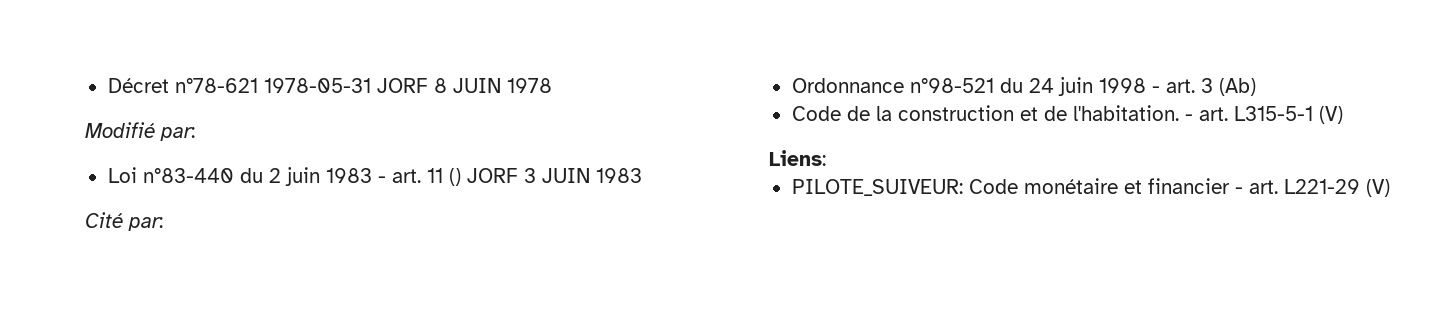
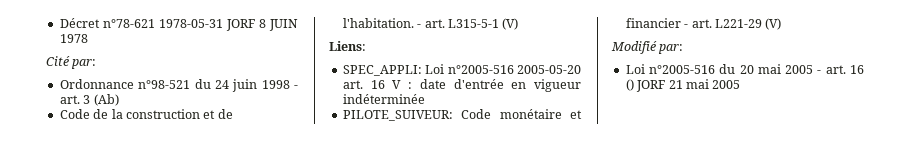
- Modifié par:
- Loi n°83-440 du 2 juin 1983 - art. 11 () JORF 3 JUIN 1983
+ SPEC_APPLI: Loi n°2005-516 2005-05-20 art. 16 V : date d'entrée en vigueur indéterminée
+ Modifié par:
+ Loi n°2005-516 du 20 mai 2005 - art. 16 () JORF 21 mai 2005

